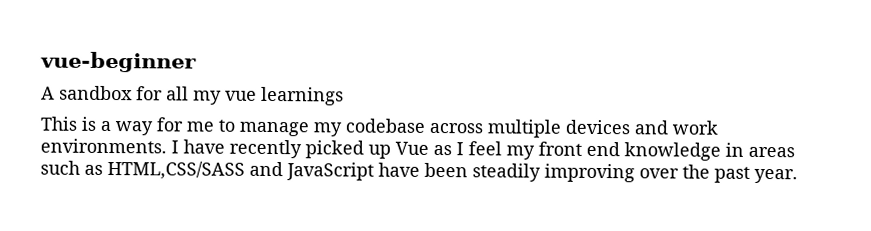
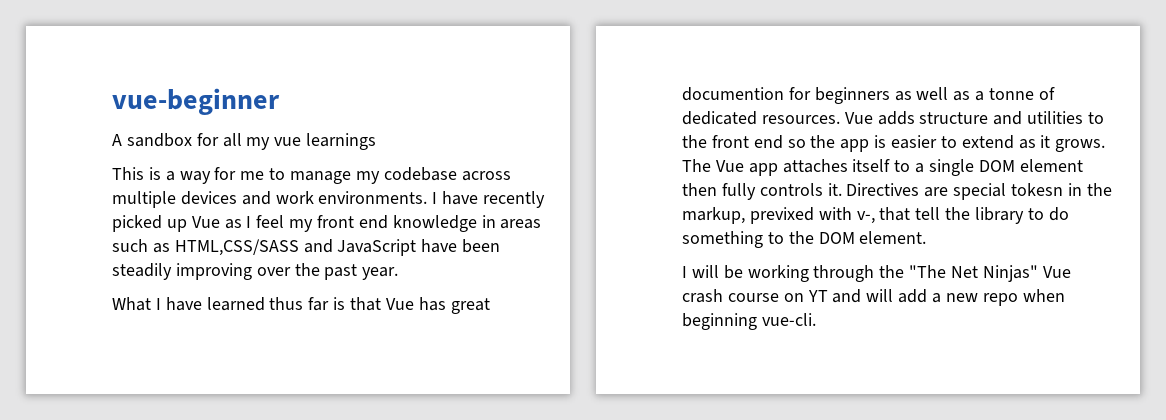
+ What I have learned thus far is that Vue has great documention for beginners as well as a tonne of dedicated resources. Vue adds structure and utilities to the front end so the app is easier to extend as it grows. The Vue app attaches itself to a single DOM element then fully controls it. Directives are special tokesn in the markup, previxed with v-, that tell the library to do something to the DOM element.
+ I will be working through the "The Net Ninjas" Vue crash course on YT and will add a new repo when beginning vue-cli.

